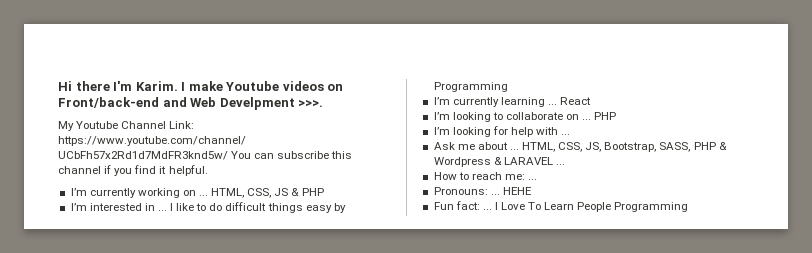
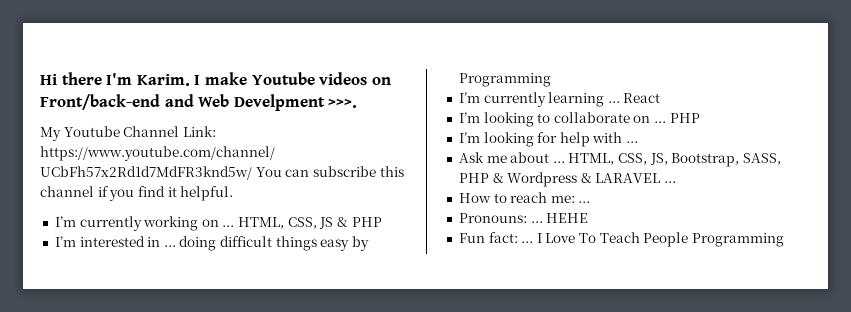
- I’m interested in ... I like to do difficult things easy by Programming
+ I’m interested in ... doing difficult things easy by Programming
- I Love To Learn People Programming
+ I Love To Teach People Programming

